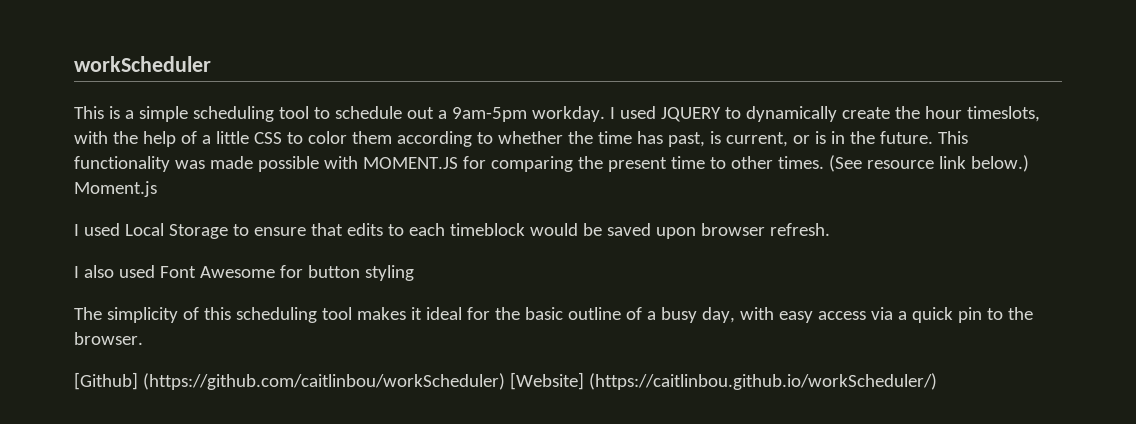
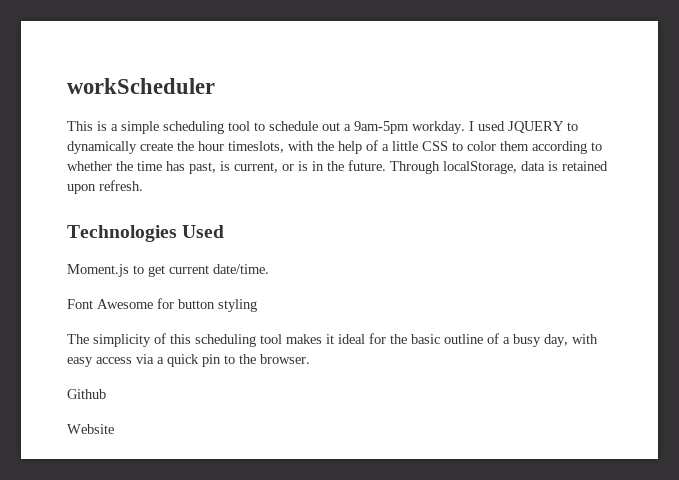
- This functionality was made possible with MOMENT.JS for comparing the present time to other times. (See resource link below.) Moment.js
- I used Local Storage to ensure that edits to each timeblock would be saved upon browser refresh.
- I also used Font Awesome for button styling
+ Through localStorage, data is retained upon refresh.
+ Technologies Used
+ Moment.js to get current date/time.
+ Font Awesome for button styling
- [Github] (https://github.com/caitlinbou/workScheduler) [Website] (https://caitlinbou.github.io/workScheduler/)
+ Github
+ Website

